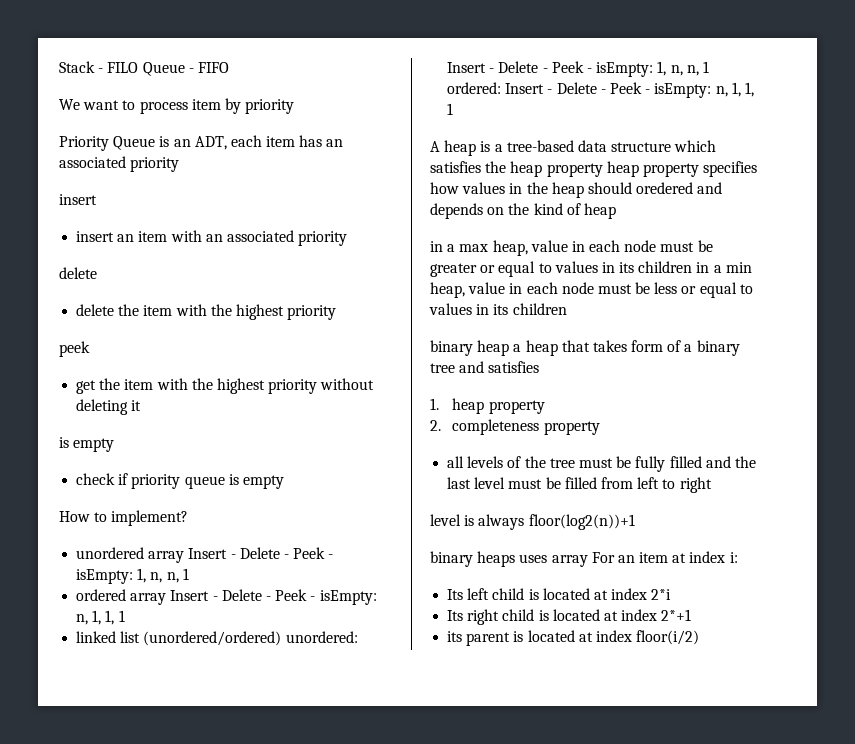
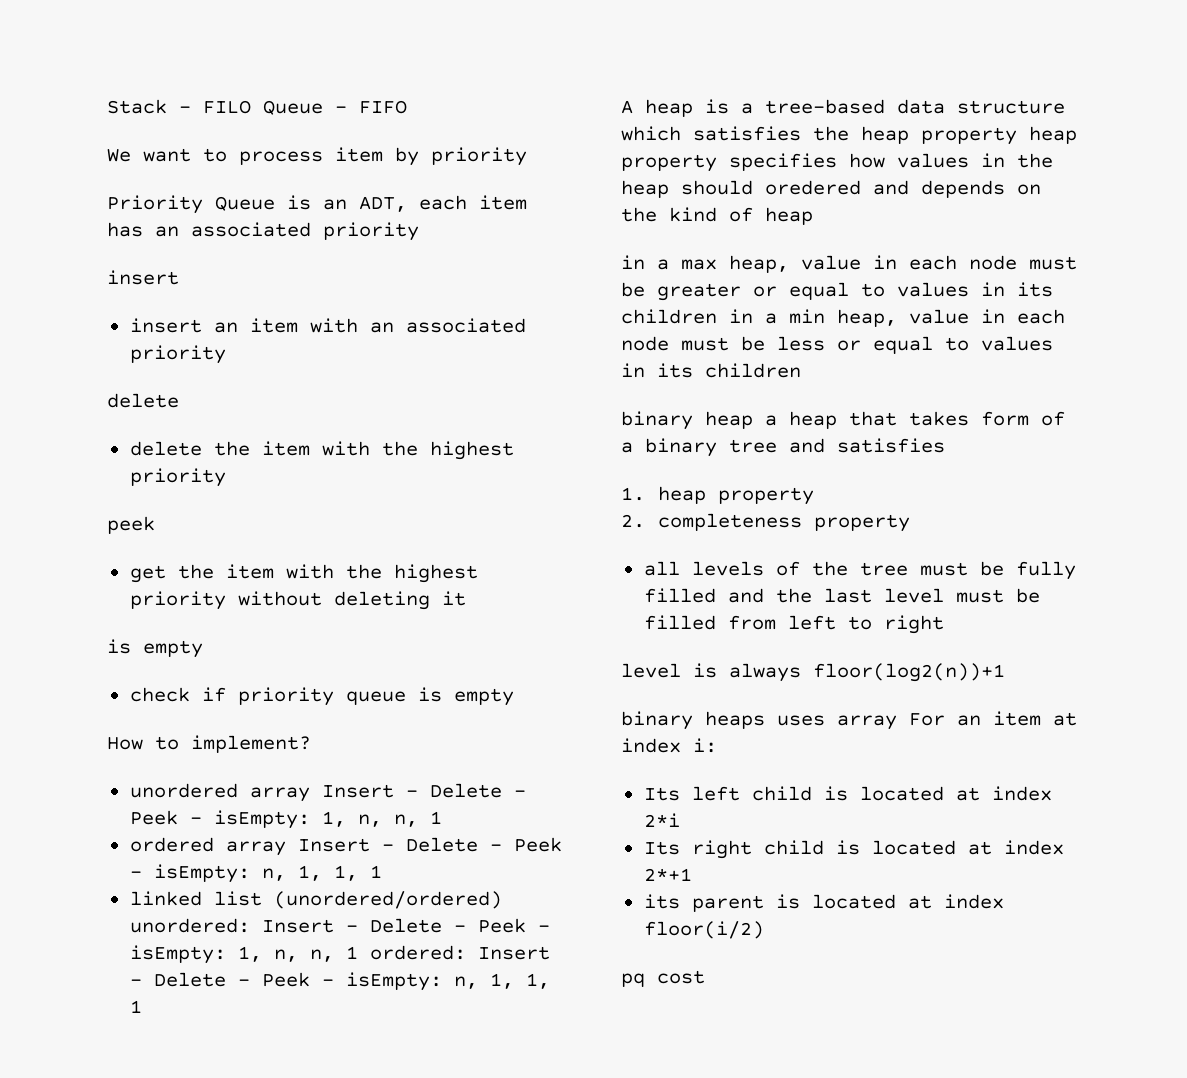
+ pq cost

